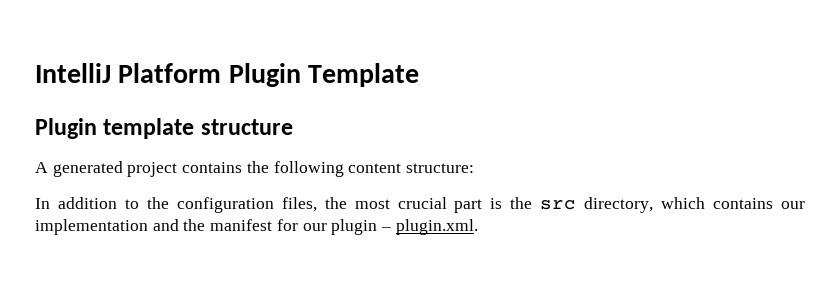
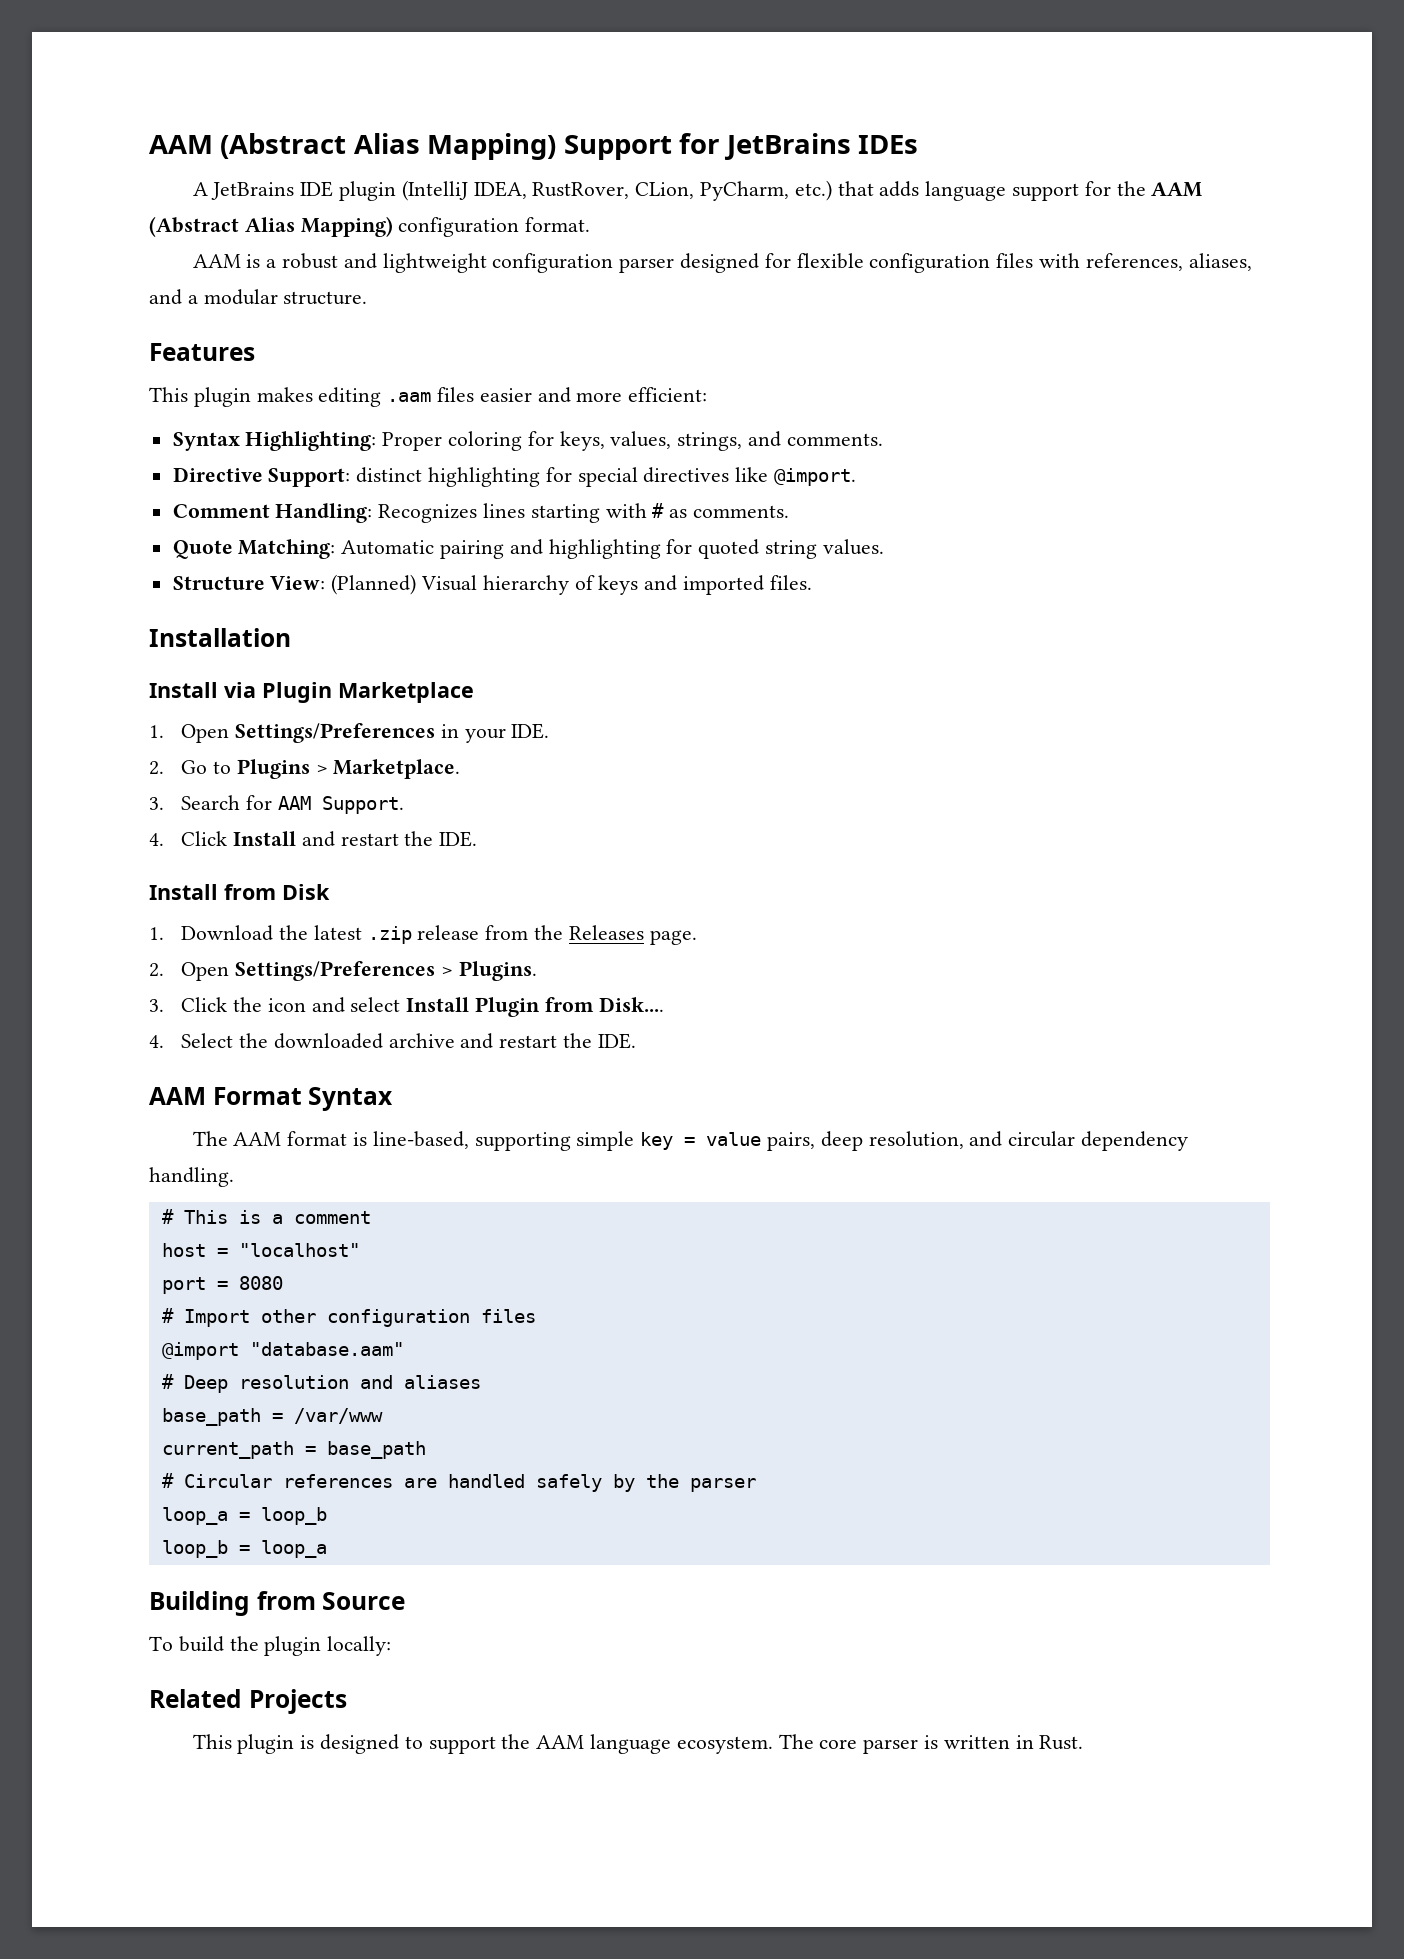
- IntelliJ Platform Plugin Template
- Plugin template structure
- A generated project contains the following content structure:
- In addition to the configuration files, the most crucial part is the src directory, which contains our implementation and the manifest for our plugin – plugin.xml.
+ AAM (Abstract Alias Mapping) Support for JetBrains IDEs
+ A JetBrains IDE plugin (IntelliJ IDEA, RustRover, CLion, PyCharm, etc.) that adds language support for the AAM (Abstract Alias Mapping) configuration format.
+ AAM is a robust and lightweight configuration parser designed for flexible configuration files with references, aliases, and a modular structure.
+ Features
+ This plugin makes editing .aam files easier and more efficient:
+ Syntax Highlighting: Proper coloring for keys, values, strings, and comments.
+ Directive Support: distinct highlighting for special directives like @import.
+ Comment Handling: Recognizes lines starting with # as comments.
+ Quote Matching: Automatic pairing and highlighting for quoted string values.
+ Structure View: (Planned) Visual hierarchy of keys and imported files.
+ Installation
+ Install via Plugin Marketplace
+ 1. Open Settings/Preferences in your IDE.
+ 2. Go to Plugins > Marketplace.
+ 3. Search for AAM Support.
+ 4. Click Install and restart the IDE.
+ Install from Disk
+ 1. Download the latest .zip release from the Releases page.
+ 2. Open Settings/Preferences > Plugins.
+ 3. Click the icon and select Install Plugin from Disk....
+ 4. Select the downloaded archive and restart the IDE.
+ AAM Format Syntax
+ The AAM format is line-based, supporting simple key = value pairs, deep resolution, and circular dependency handling.
+ # This is a comment
+ host = "localhost"
+ port = 8080
+ # Import other configuration files
+ @import "database.aam"
+ # Deep resolution and aliases
+ base_path = /var/www
+ current_path = base_path
+ # Circular references are handled safely by the parser
+ loop_a = loop_b
+ loop_b = loop_a
+ Building from Source
+ To build the plugin locally:
+ Related Projects
+ This plugin is designed to support the AAM language ecosystem. The core parser is written in Rust.

